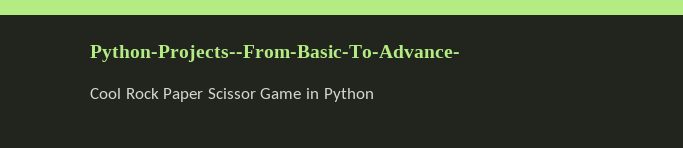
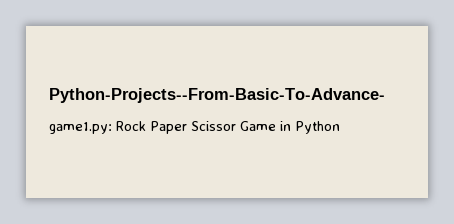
- Cool Rock Paper Scissor Game in Python
+ game1.py: Rock Paper Scissor Game in Python

